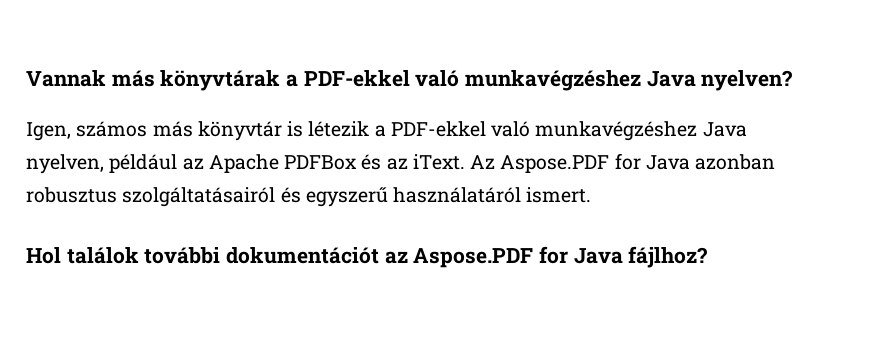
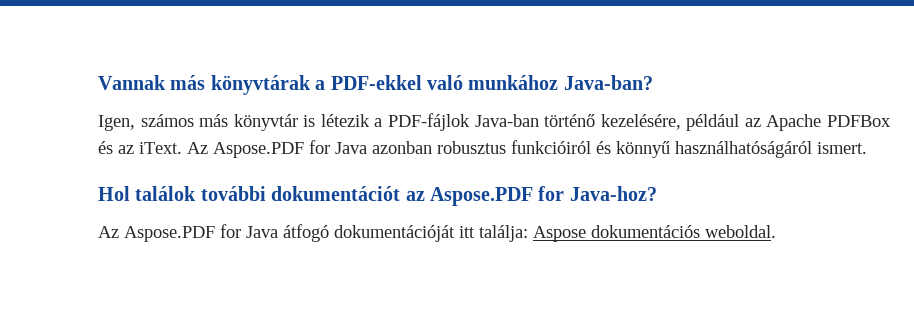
- Vannak más könyvtárak a PDF-ekkel való munkavégzéshez Java nyelven?
+ Vannak más könyvtárak a PDF-ekkel való munkához Java-ban?
- Igen, számos más könyvtár is létezik a PDF-ekkel való munkavégzéshez Java nyelven, például az Apache PDFBox és az iText.
+ Igen, számos más könyvtár is létezik a PDF-fájlok Java-ban történő kezelésére, például az Apache PDFBox és az iText.
- Az Aspose.PDF for Java azonban robusztus szolgáltatásairól és egyszerű használatáról ismert.
+ Az Aspose.PDF for Java azonban robusztus funkcióiról és könnyű használhatóságáról ismert.
- Hol találok további dokumentációt az Aspose.PDF for Java fájlhoz?
+ Hol találok további dokumentációt az Aspose.PDF for Java-hoz?
+ Az Aspose.PDF for Java átfogó dokumentációját itt találja: Aspose dokumentációs weboldal.

